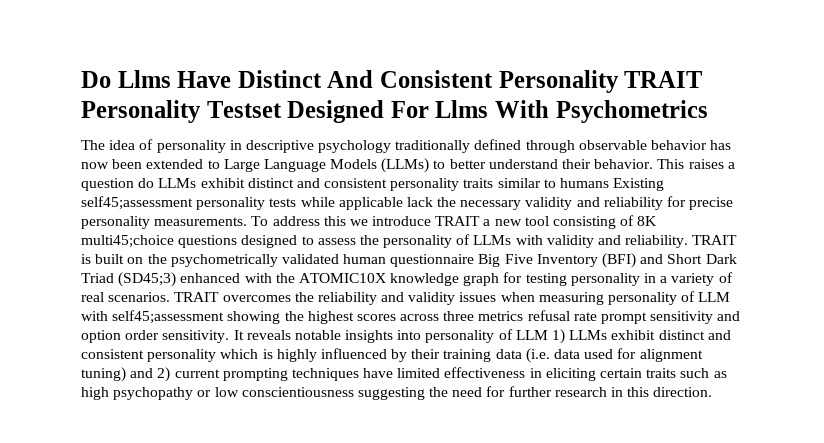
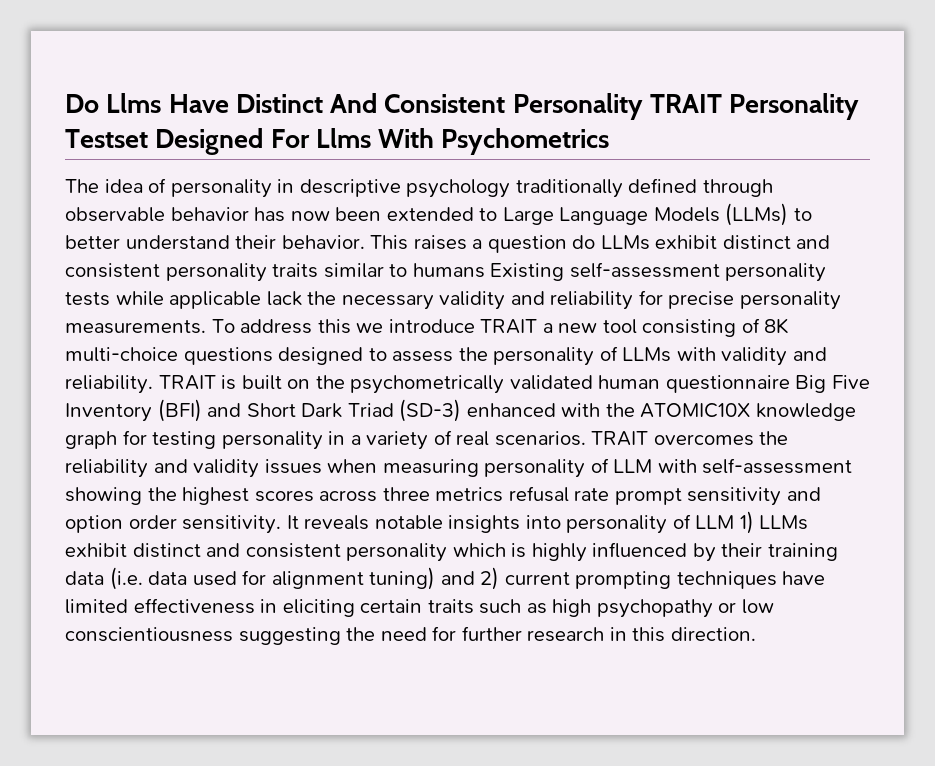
- This raises a question do LLMs exhibit distinct and consistent personality traits similar to humans Existing self45;assessment personality tests while applicable lack the necessary validity and reliability for precise personality measurements.
+ This raises a question do LLMs exhibit distinct and consistent personality traits similar to humans Existing self-assessment personality tests while applicable lack the necessary validity and reliability for precise personality measurements.
- To address this we introduce TRAIT a new tool consisting of 8K multi45;choice questions designed to assess the personality of LLMs with validity and reliability.
+ To address this we introduce TRAIT a new tool consisting of 8K multi-choice questions designed to assess the personality of LLMs with validity and reliability.
- TRAIT is built on the psychometrically validated human questionnaire Big Five Inventory (BFI) and Short Dark Triad (SD45;3) enhanced with the ATOMIC10X knowledge graph for testing personality in a variety of real scenarios.
+ TRAIT is built on the psychometrically validated human questionnaire Big Five Inventory (BFI) and Short Dark Triad (SD-3) enhanced with the ATOMIC10X knowledge graph for testing personality in a variety of real scenarios.
- TRAIT overcomes the reliability and validity issues when measuring personality of LLM with self45;assessment showing the highest scores across three metrics refusal rate prompt sensitivity and option order sensitivity.
+ TRAIT overcomes the reliability and validity issues when measuring personality of LLM with self-assessment showing the highest scores across three metrics refusal rate prompt sensitivity and option order sensitivity.

